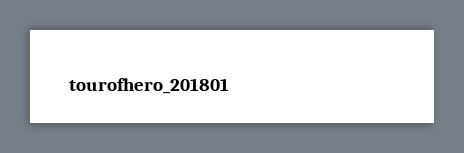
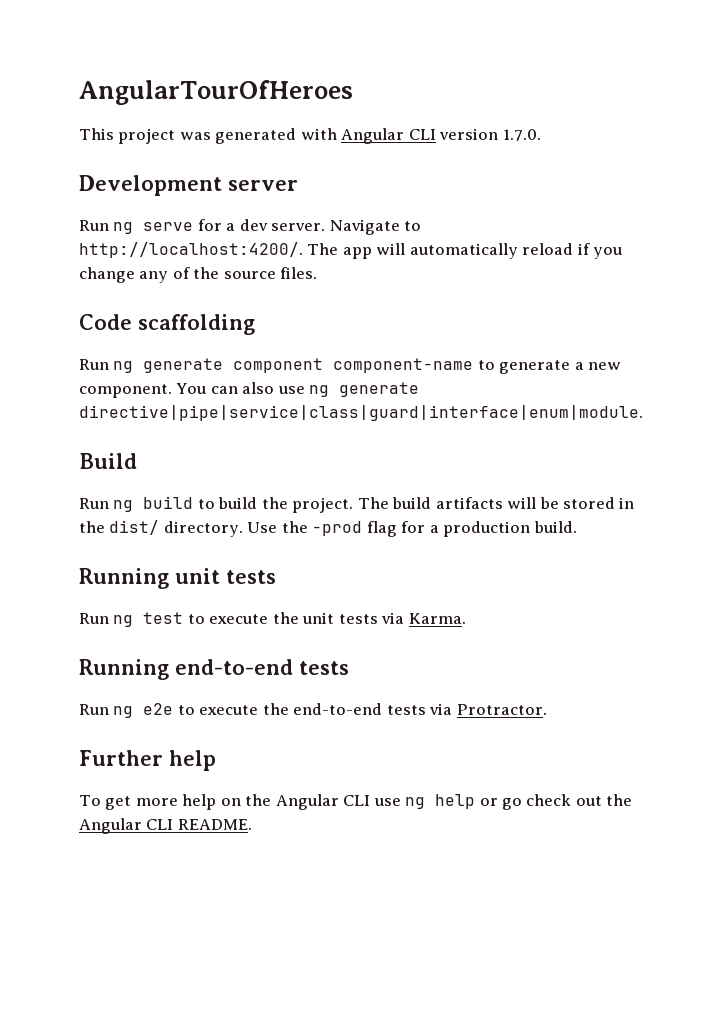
- tourofhero_201801
+ AngularTourOfHeroes
+ This project was generated with Angular CLI version 1.7.0.
+ Development server
+ Run ng serve for a dev server. Navigate to http://localhost:4200/. The app will automatically reload if you change any of the source files.
+ Code scaffolding
+ Run ng generate component component-name to generate a new component. You can also use ng generate directive|pipe|service|class|guard|interface|enum|module.
+ Build
+ Run ng build to build the project. The build artifacts will be stored in the dist/ directory. Use the -prod flag for a production build.
+ Running unit tests
+ Run ng test to execute the unit tests via Karma.
+ Running end-to-end tests
+ Run ng e2e to execute the end-to-end tests via Protractor.
+ Further help
+ To get more help on the Angular CLI use ng help or go check out the Angular CLI README.

